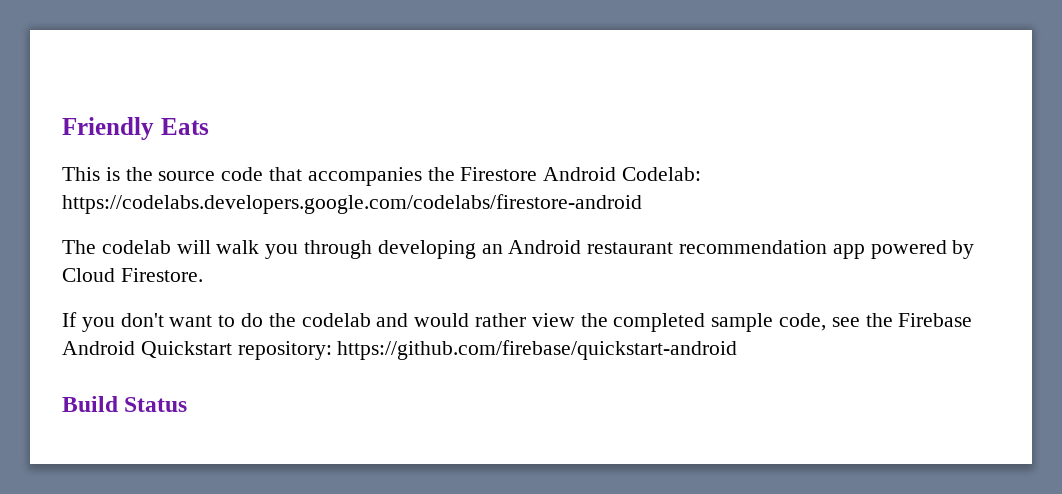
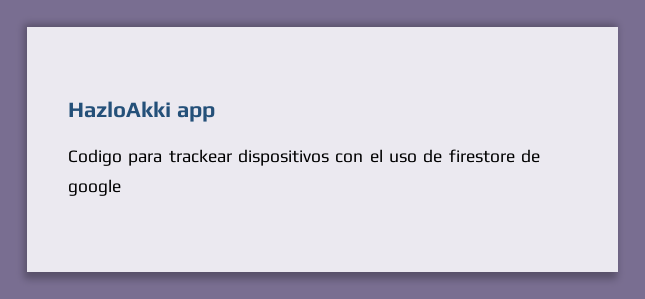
- Friendly Eats
- This is the source code that accompanies the Firestore Android Codelab: https://codelabs.developers.google.com/codelabs/firestore-android
- The codelab will walk you through developing an Android restaurant recommendation app powered by Cloud Firestore.
- If you don't want to do the codelab and would rather view the completed sample code, see the Firebase Android Quickstart repository: https://github.com/firebase/quickstart-android
- Build Status
+ HazloAkki app
+ Codigo para trackear dispositivos con el uso de firestore de google

